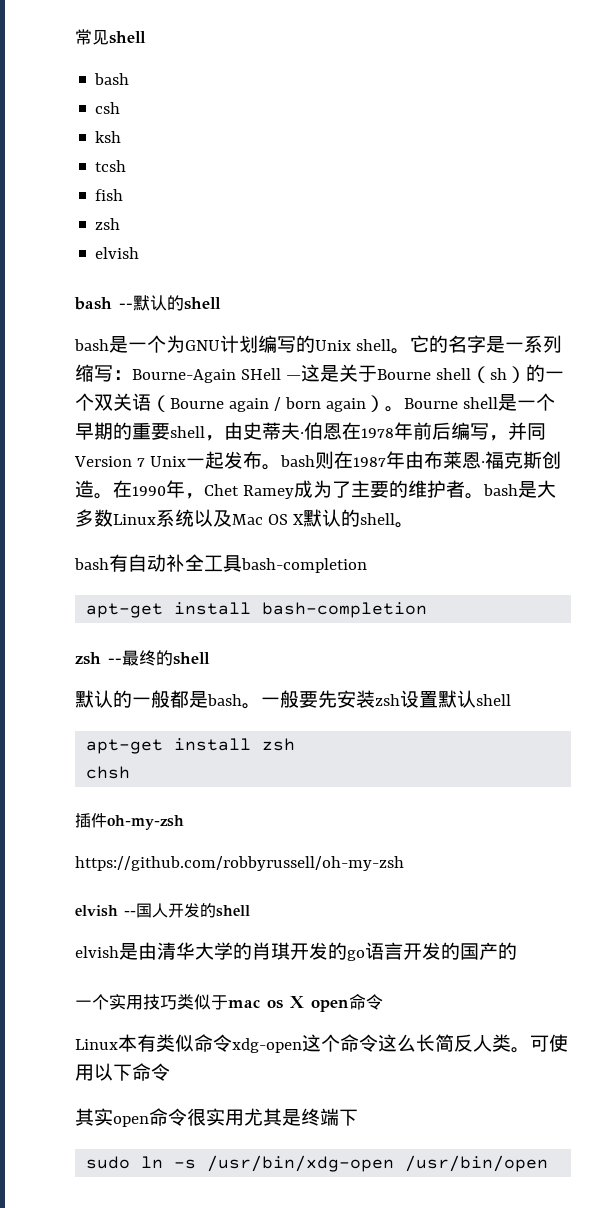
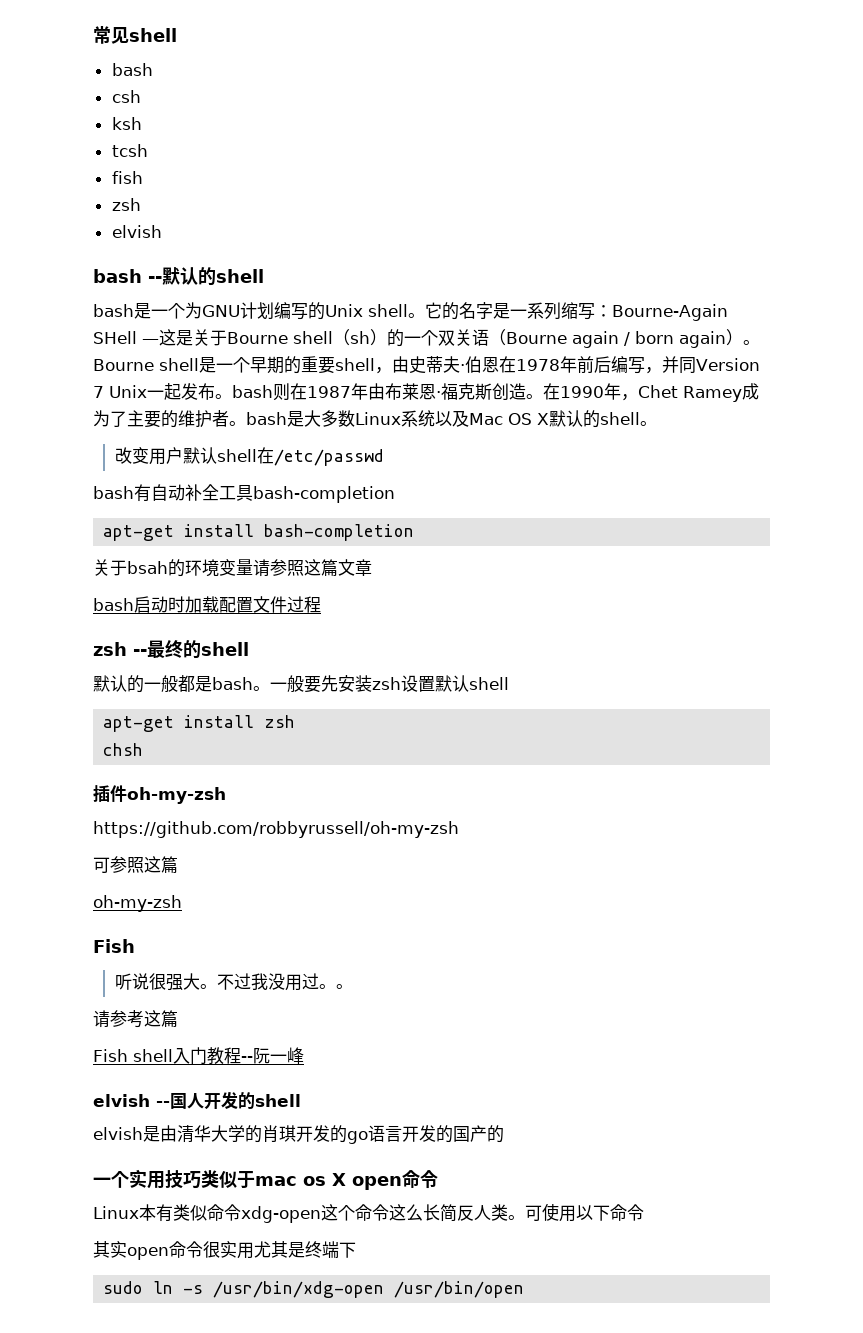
+ 改变用户默认shell在/etc/passwd
+ 关于bsah的环境变量请参照这篇文章
+ bash启动时加载配置文件过程
+ 可参照这篇
+ oh-my-zsh
+ Fish
+ 听说很强大。不过我没用过。。
+ 请参考这篇
+ Fish shell入门教程--阮一峰

